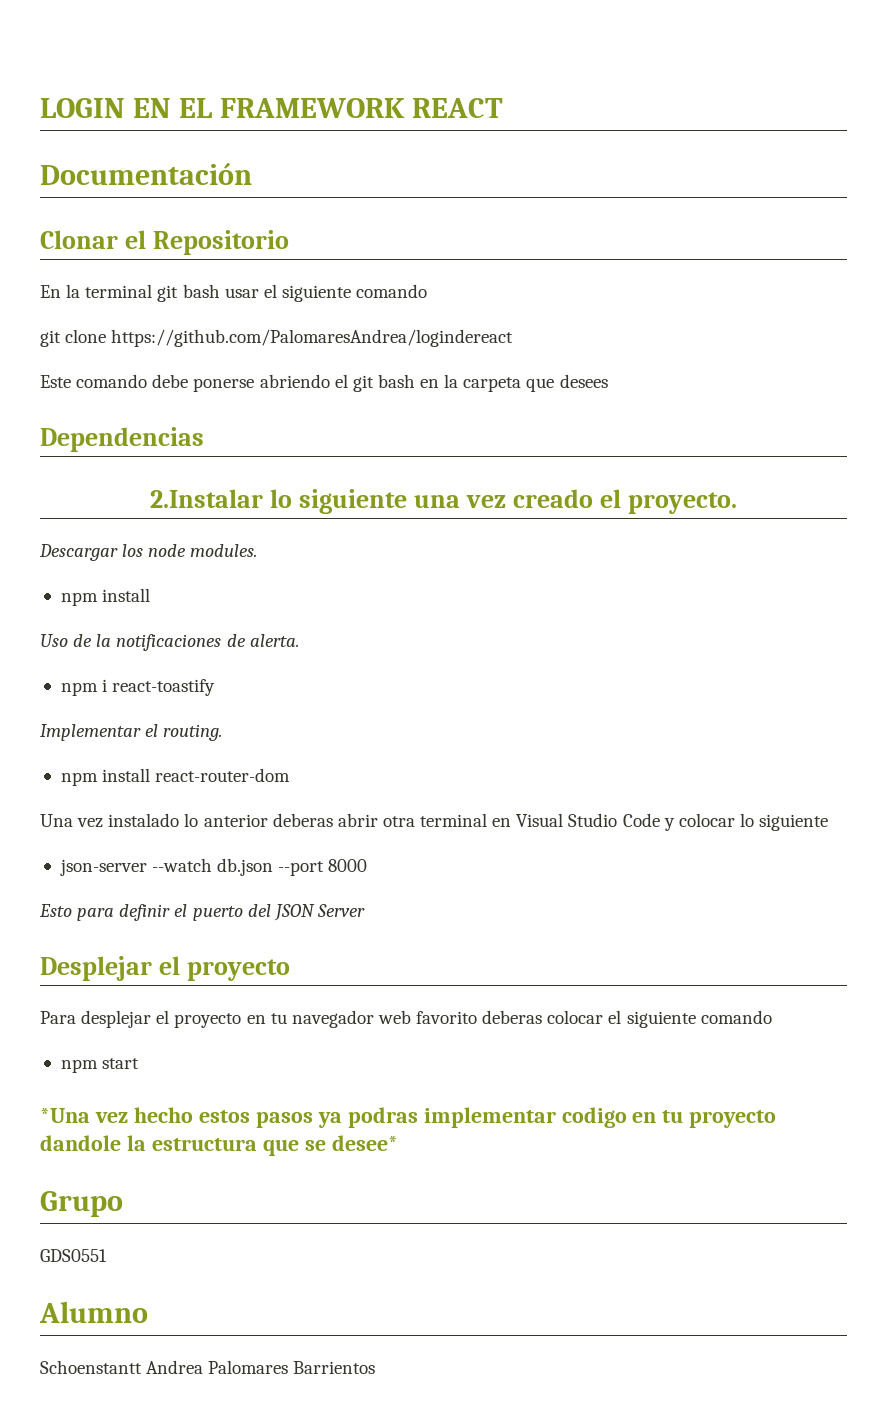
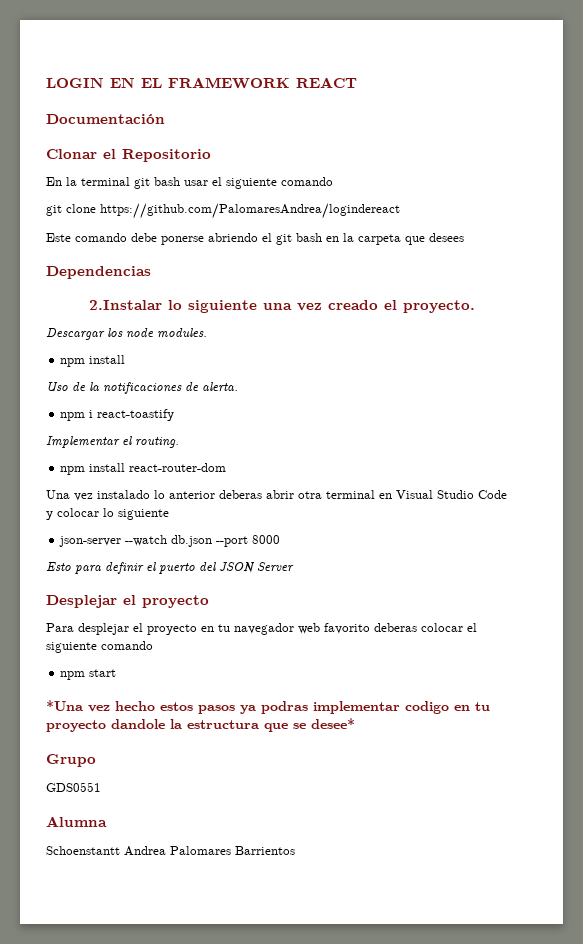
- Alumno
+ Alumna

